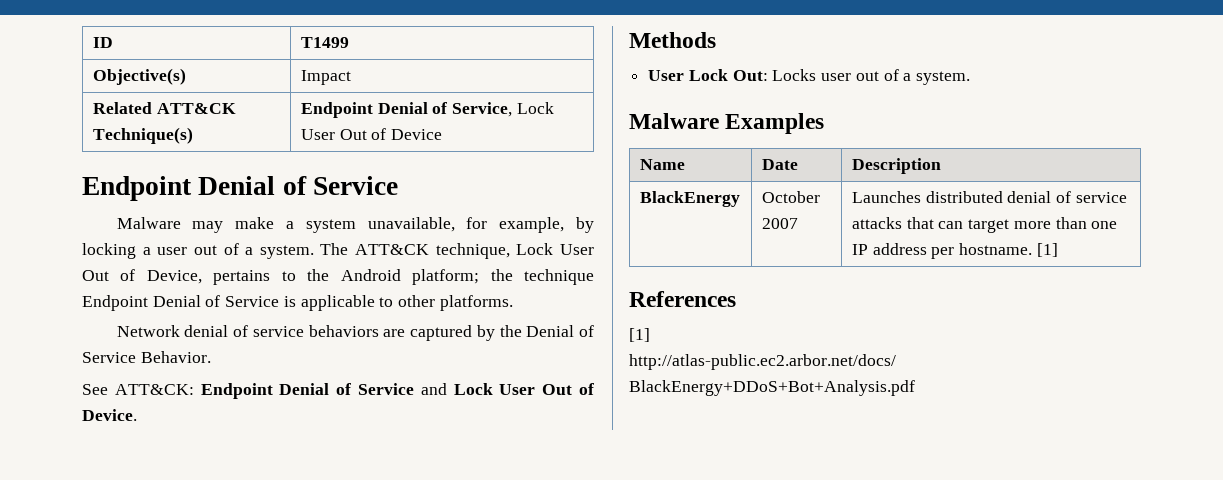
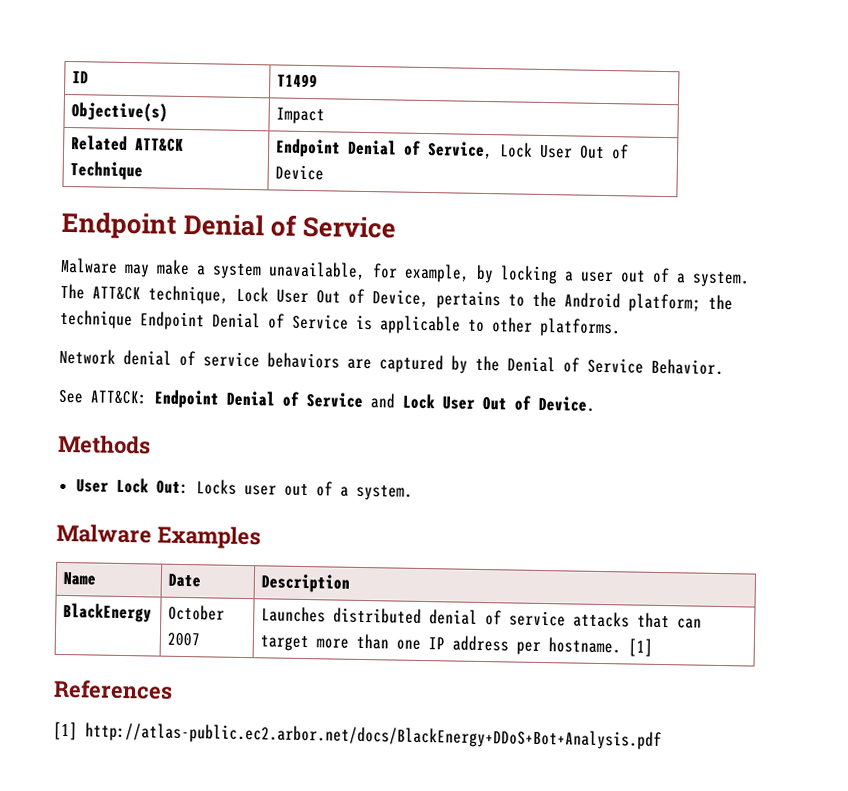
- Related ATT&CK Technique(s) | Endpoint Denial of Service, Lock User Out of Device
+ Related ATT&CK Technique | Endpoint Denial of Service, Lock User Out of Device

